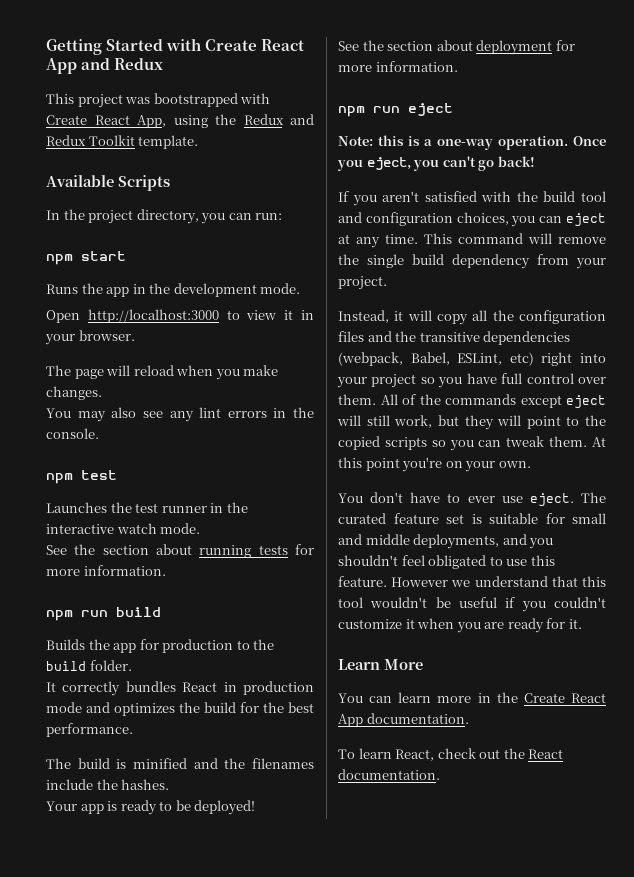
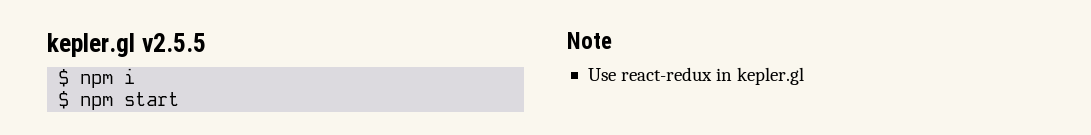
- Getting Started with Create React App and Redux
- This project was bootstrapped with Create React App, using the Redux and Redux Toolkit template.
- Available Scripts
- In the project directory, you can run:
- npm start
- Runs the app in the development mode.
- Open http://localhost:3000 to view it in your browser.
- The page will reload when you make changes.
- You may also see any lint errors in the console.
- npm test
- Launches the test runner in the interactive watch mode.
- See the section about running tests for more information.
- npm run build
- Builds the app for production to the build folder.
- It correctly bundles React in production mode and optimizes the build for the best performance.
- The build is minified and the filenames include the hashes.
- Your app is ready to be deployed!
- See the section about deployment for more information.
- npm run eject
- Note: this is a one-way operation. Once you eject, you can't go back!
- If you aren't satisfied with the build tool and configuration choices, you can eject at any time. This command will remove the single build dependency from your project.
- Instead, it will copy all the configuration files and the transitive dependencies (webpack, Babel, ESLint, etc) right into your project so you have full control over them. All of the commands except eject will still work, but they will point to the copied scripts so you can tweak them. At this point you're on your own.
- You don't have to ever use eject. The curated feature set is suitable for small and middle deployments, and you shouldn't feel obligated to use this feature. However we understand that this tool wouldn't be useful if you couldn't customize it when you are ready for it.
- Learn More
- You can learn more in the Create React App documentation.
- To learn React, check out the React documentation.
+ kepler.gl v2.5.5
+ $ npm i
+ $ npm start
+ Note
+ Use react-redux in kepler.gl

